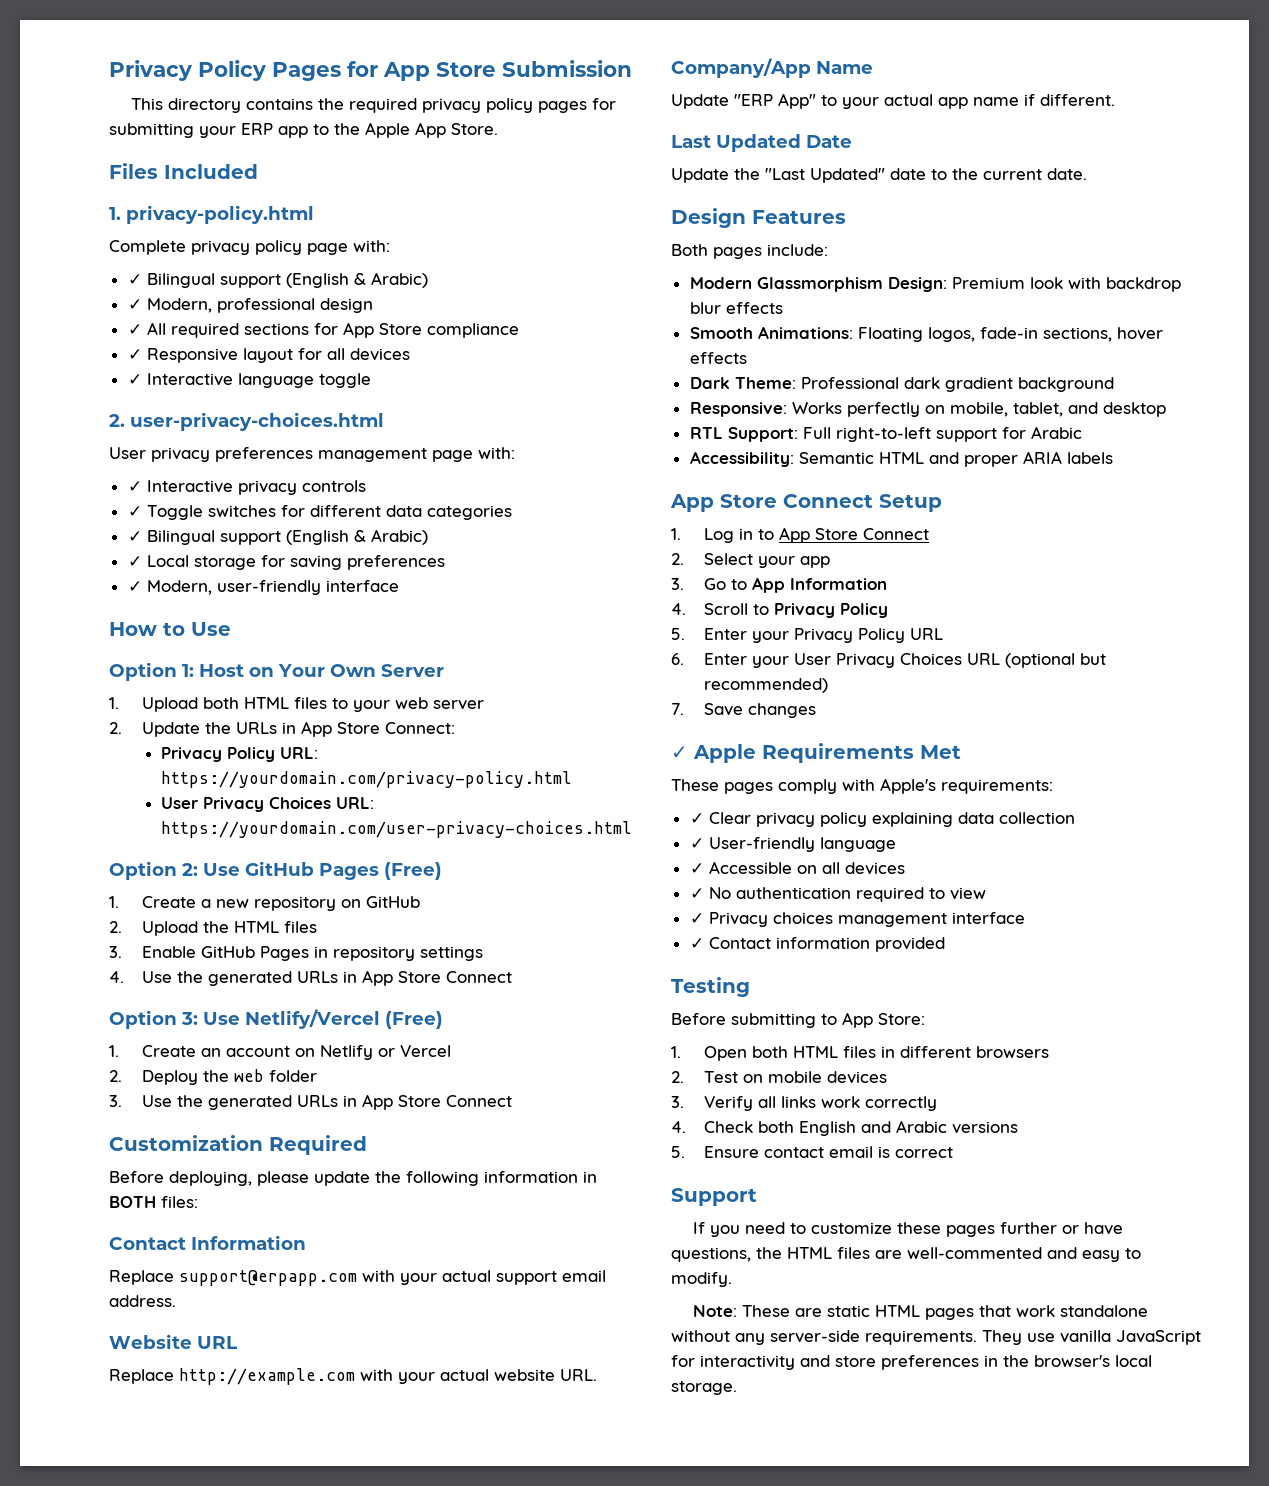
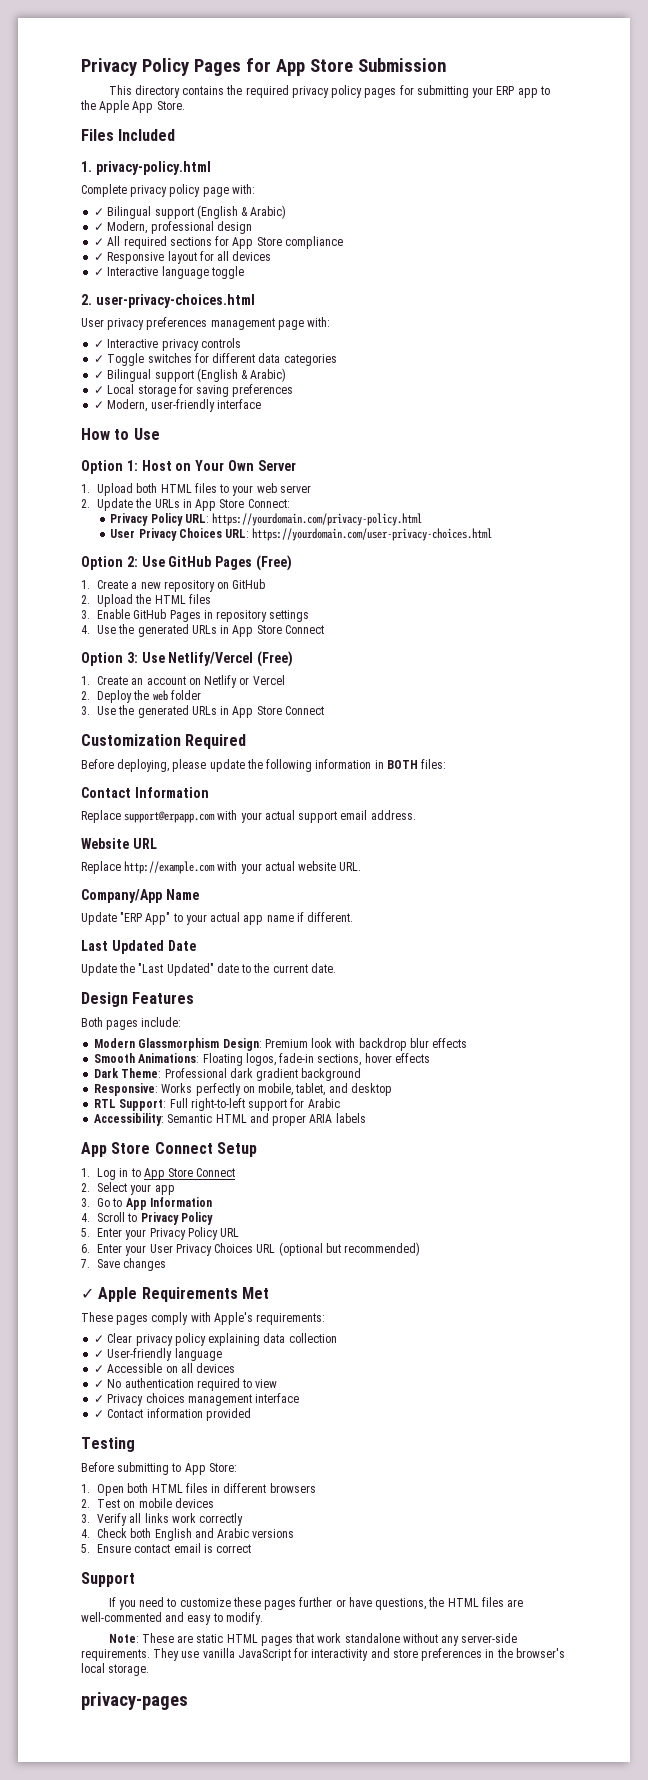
+ privacy-pages

